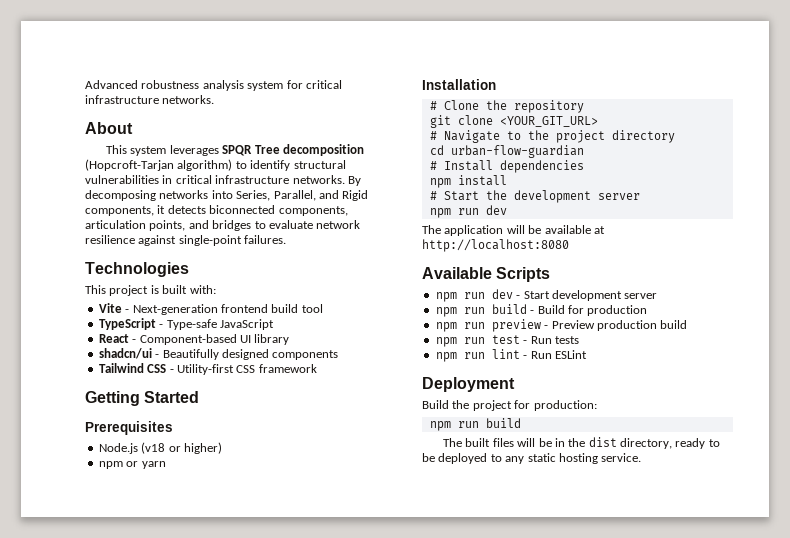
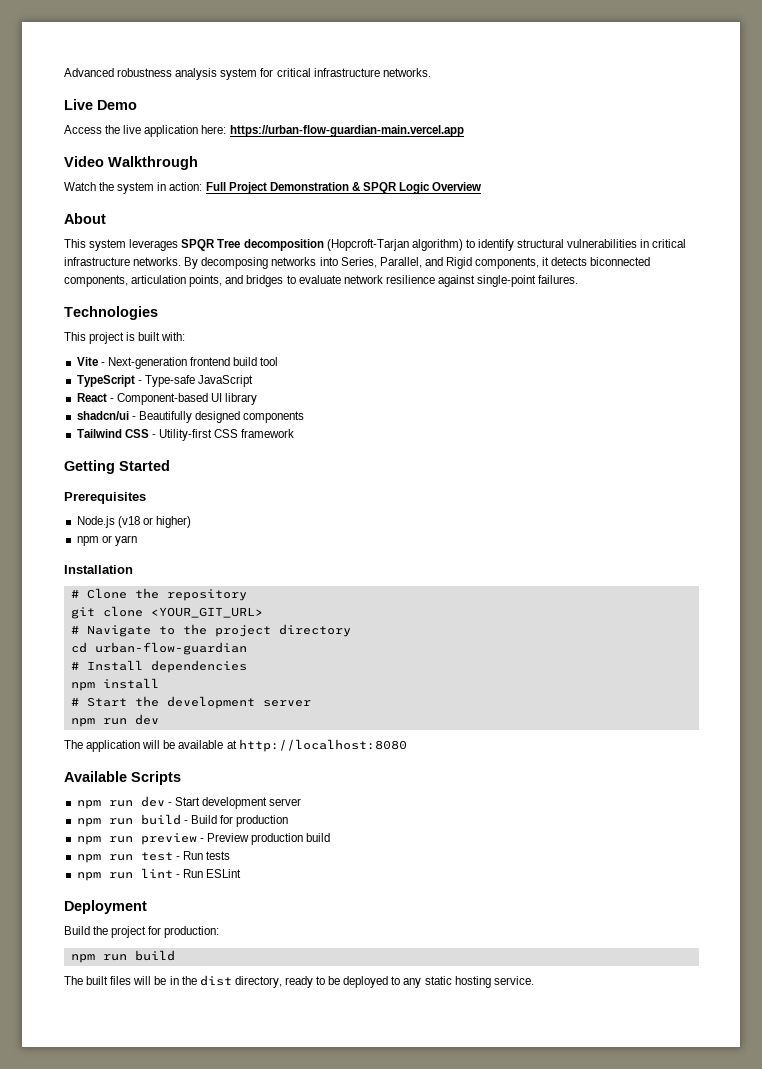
+ Live Demo
+ Access the live application here: https://urban-flow-guardian-main.vercel.app
+ Video Walkthrough
+ Watch the system in action: Full Project Demonstration & SPQR Logic Overview

